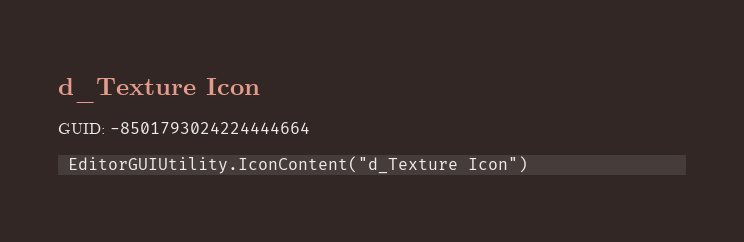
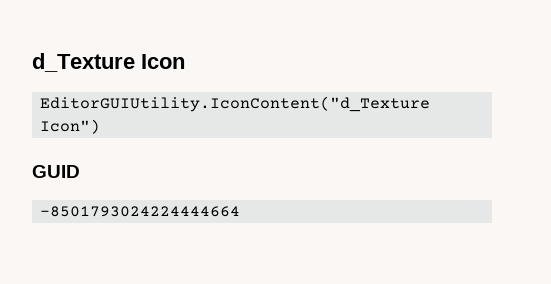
- GUID: -8501793024224444664
+ GUID
+ -8501793024224444664

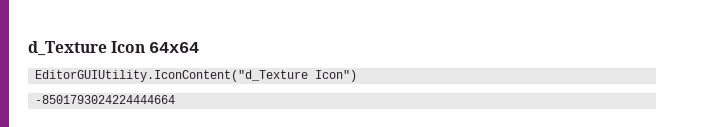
- d_Texture Icon
+ d_Texture Icon 64x64
- GUID

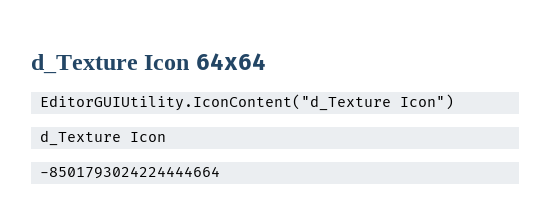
  EditorGUIUtility.IconContent("d_Texture Icon")
+ d_Texture Icon

